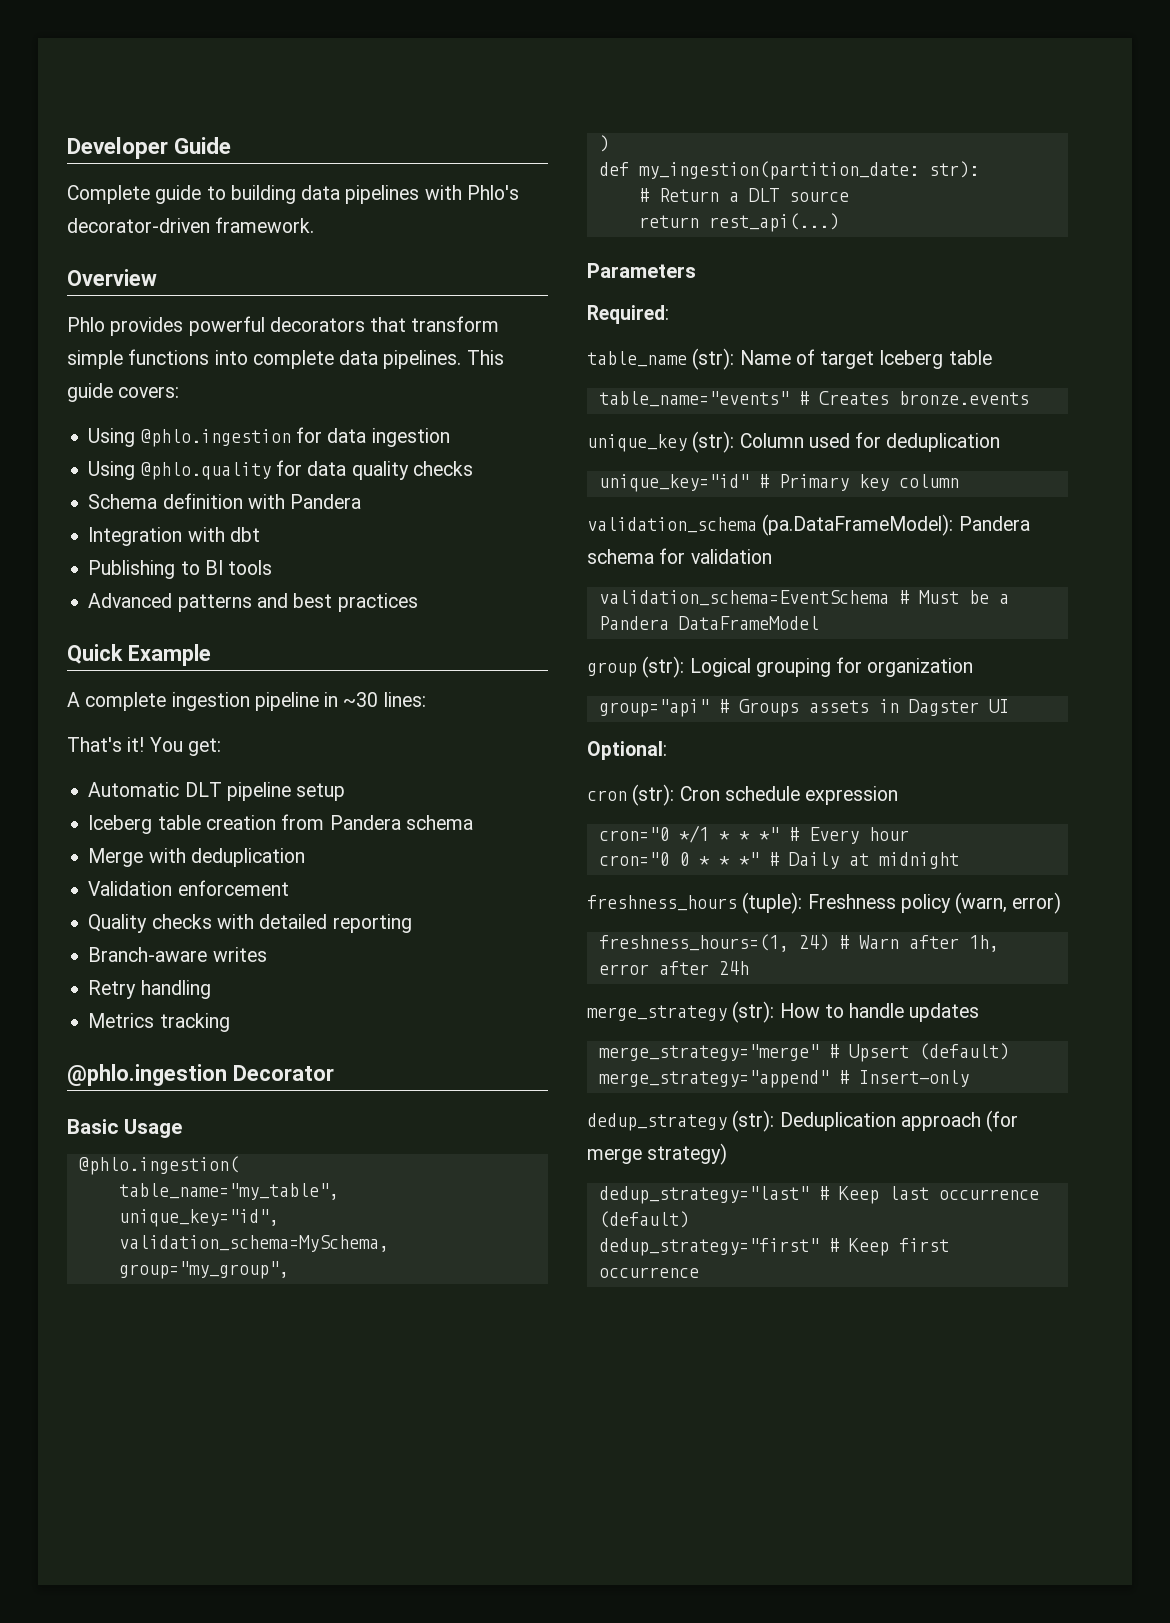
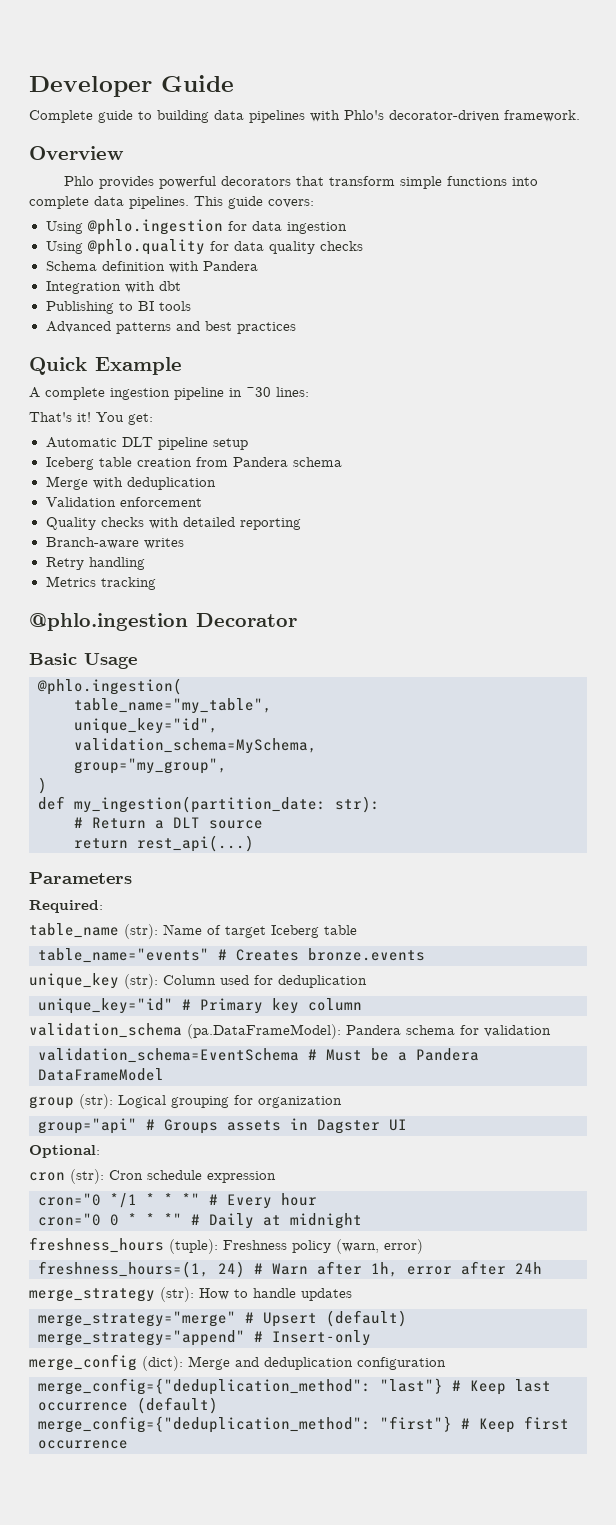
- dedup_strategy (str): Deduplication approach (for merge strategy)
- dedup_strategy="last" # Keep last occurrence (default)
+ merge_config (dict): Merge and deduplication configuration
+ merge_config={"deduplication_method": "last"} # Keep last occurrence (default)
- dedup_strategy="first" # Keep first occurrence
+ merge_config={"deduplication_method": "first"} # Keep first occurrence

